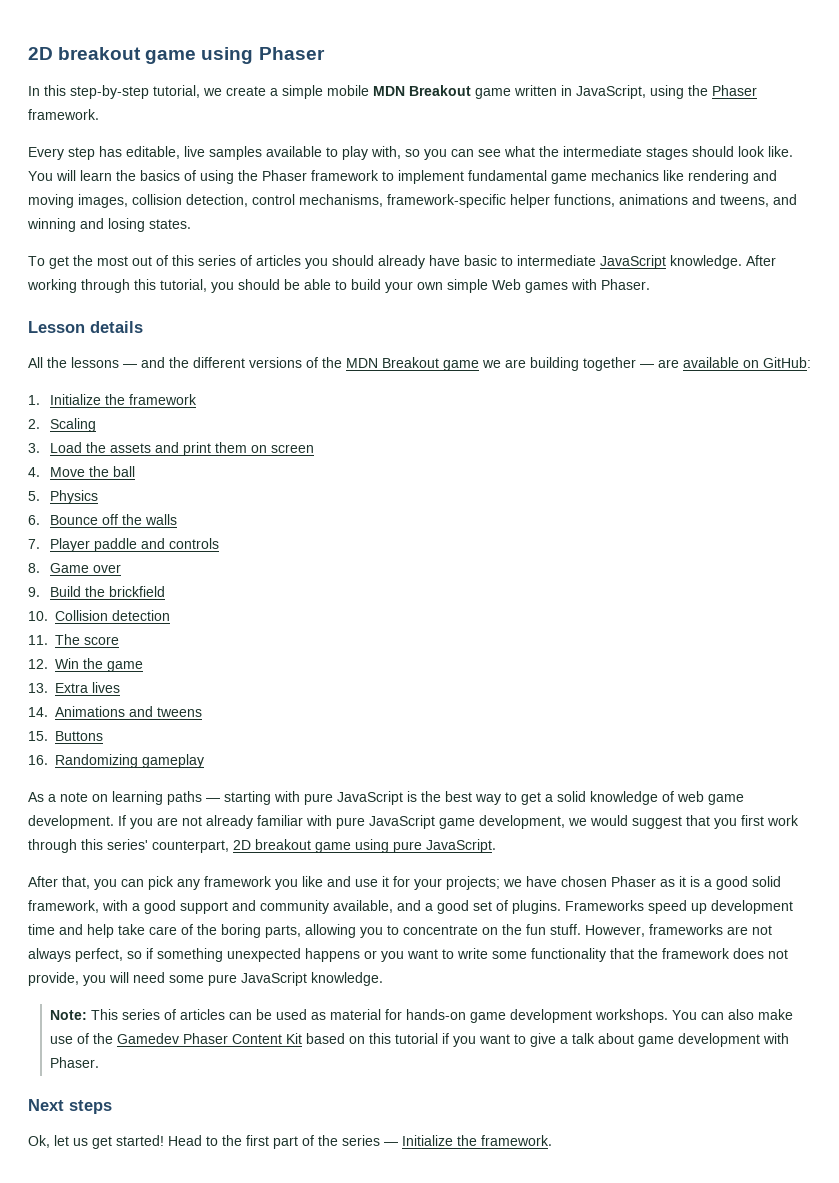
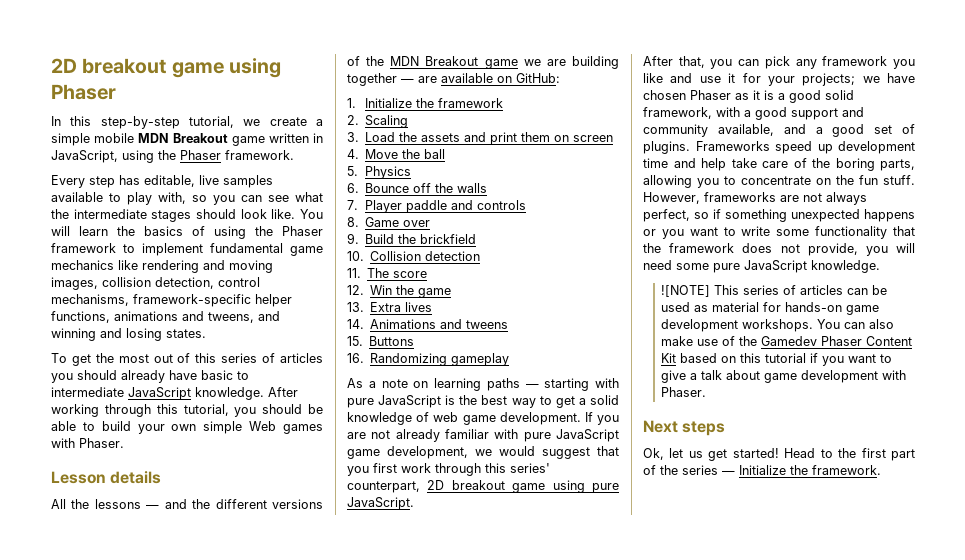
- Note: This series of articles can be used as material for hands-on game development workshops.
+ ![NOTE] This series of articles can be used as material for hands-on game development workshops.

